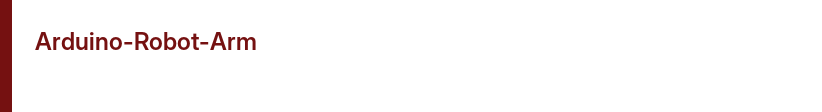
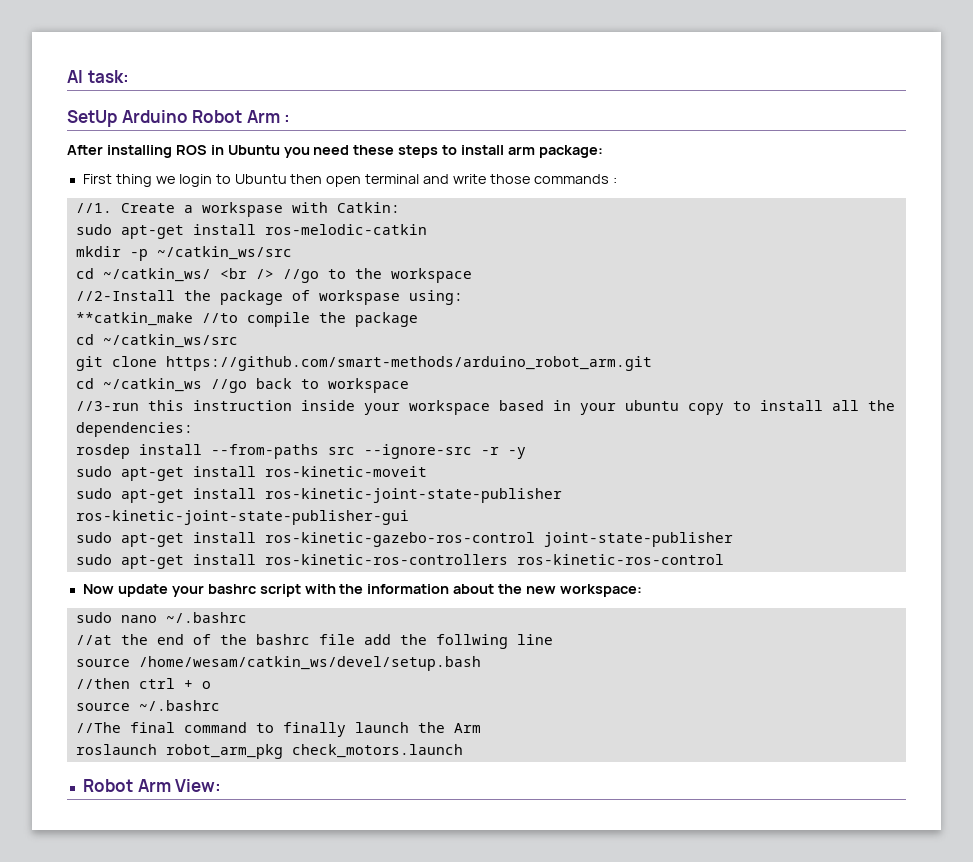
- Arduino-Robot-Arm
+ AI task:
+ SetUp Arduino Robot Arm :
+ After installing ROS in Ubuntu you need these steps to install arm package:
+ First thing we login to Ubuntu then open terminal and write those commands :
+ //1. Create a workspase with Catkin:
+ sudo apt-get install ros-melodic-catkin
+ mkdir -p ~/catkin_ws/src
+ cd ~/catkin_ws/ <br /> //go to the workspace
+ //2-Install the package of workspase using:
+ **catkin_make //to compile the package
+ cd ~/catkin_ws/src
+ git clone https://github.com/smart-methods/arduino_robot_arm.git
+ cd ~/catkin_ws //go back to workspace
+ //3-run this instruction inside your workspace based in your ubuntu copy to install all the dependencies:
+ rosdep install --from-paths src --ignore-src -r -y
+ sudo apt-get install ros-kinetic-moveit
+ sudo apt-get install ros-kinetic-joint-state-publisher ros-kinetic-joint-state-publisher-gui
+ sudo apt-get install ros-kinetic-gazebo-ros-control joint-state-publisher
+ sudo apt-get install ros-kinetic-ros-controllers ros-kinetic-ros-control
+ Now update your bashrc script with the information about the new workspace:
+ sudo nano ~/.bashrc
+ //at the end of the bashrc file add the follwing line
+ source /home/wesam/catkin_ws/devel/setup.bash
+ //then ctrl + o
+ source ~/.bashrc
+ //The final command to finally launch the Arm
+ roslaunch robot_arm_pkg check_motors.launch
+ Robot Arm View:

